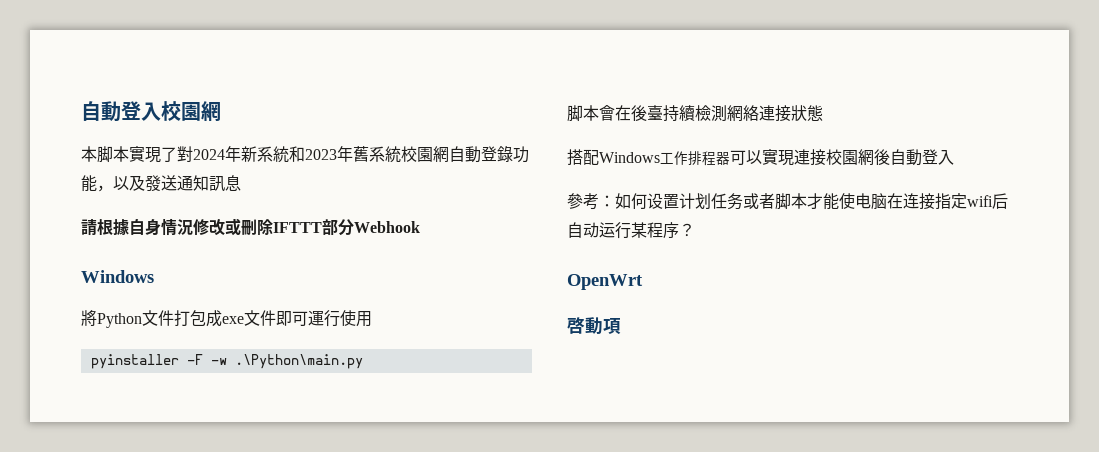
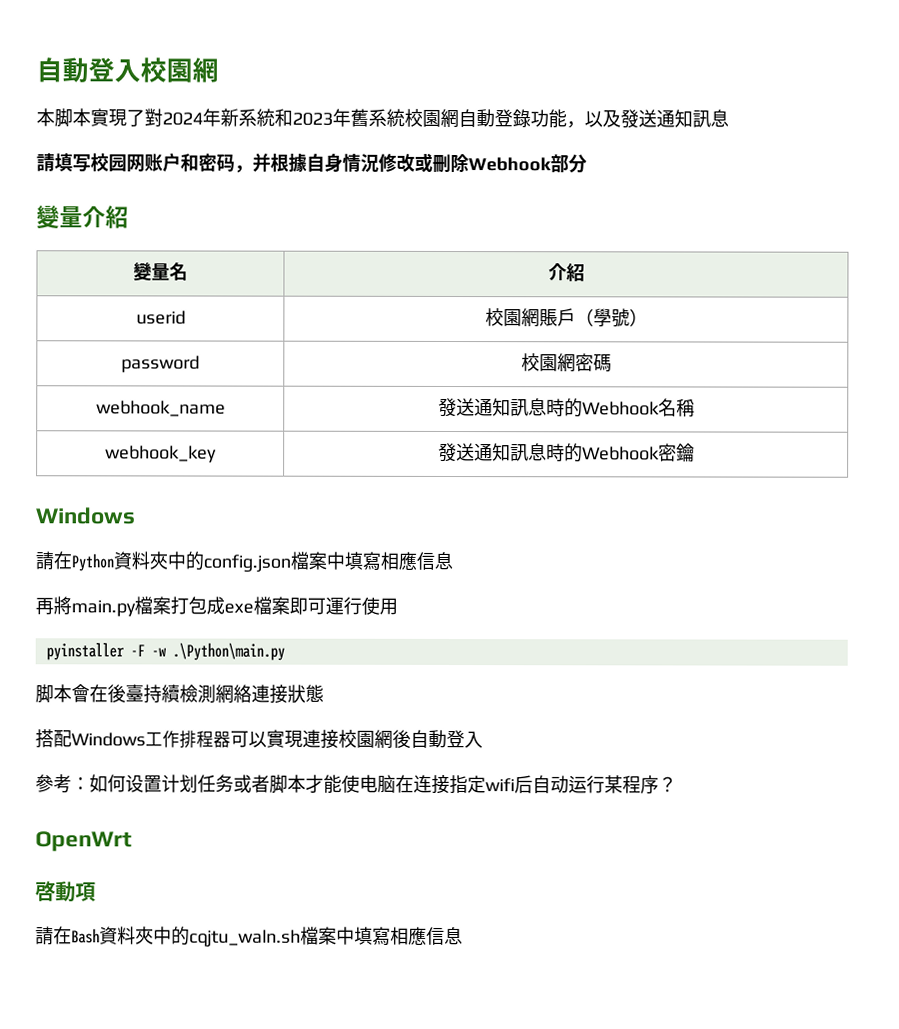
- 請根據自身情況修改或刪除IFTTT部分Webhook
+ 請填写校园网账户和密码，并根據自身情況修改或刪除Webhook部分
+ 變量介紹
+ 變量名 | 介紹
+ userid | 校園網賬戶（學號）
+ password | 校園網密碼
+ webhook_name | 發送通知訊息時的Webhook名稱
+ webhook_key | 發送通知訊息時的Webhook密鑰
  Windows
- 將Python文件打包成exe文件即可運行使用
+ 請在Python資料夾中的config.json檔案中填寫相應信息
+ 再將main.py檔案打包成exe檔案即可運行使用
+ 請在Bash資料夾中的cqjtu_waln.sh檔案中填寫相應信息

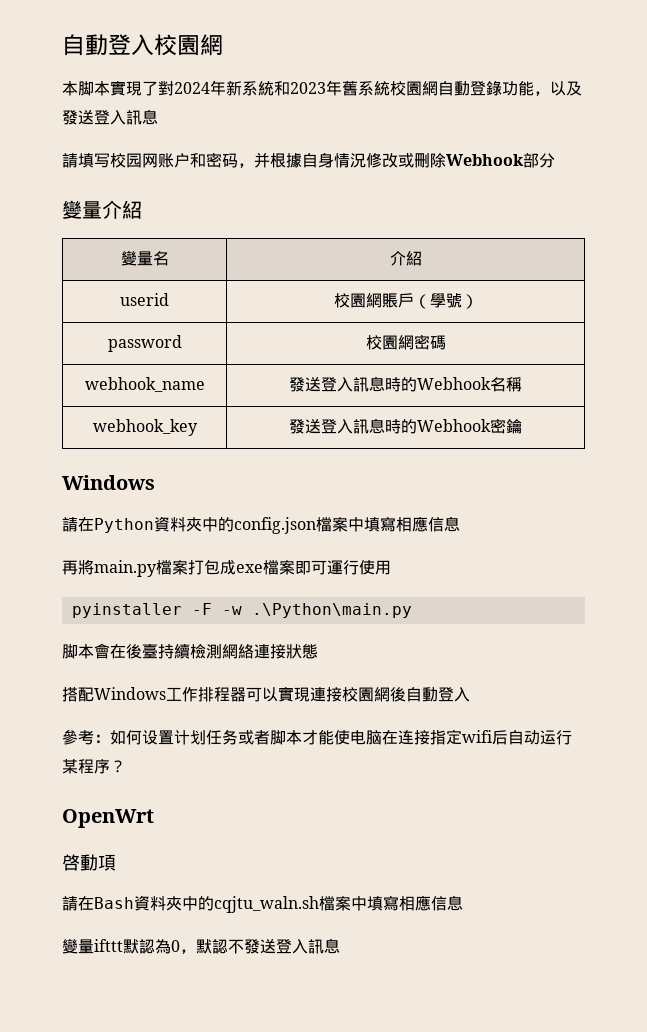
- 本脚本實現了對2024年新系統和2023年舊系統校園網自動登錄功能，以及發送通知訊息
+ 本脚本實現了對2024年新系統和2023年舊系統校園網自動登錄功能，以及發送登入訊息
- webhook_name | 發送通知訊息時的Webhook名稱
+ webhook_name | 發送登入訊息時的Webhook名稱
- webhook_key | 發送通知訊息時的Webhook密鑰
+ webhook_key | 發送登入訊息時的Webhook密鑰
+ 變量ifttt默認為0，默認不發送登入訊息

